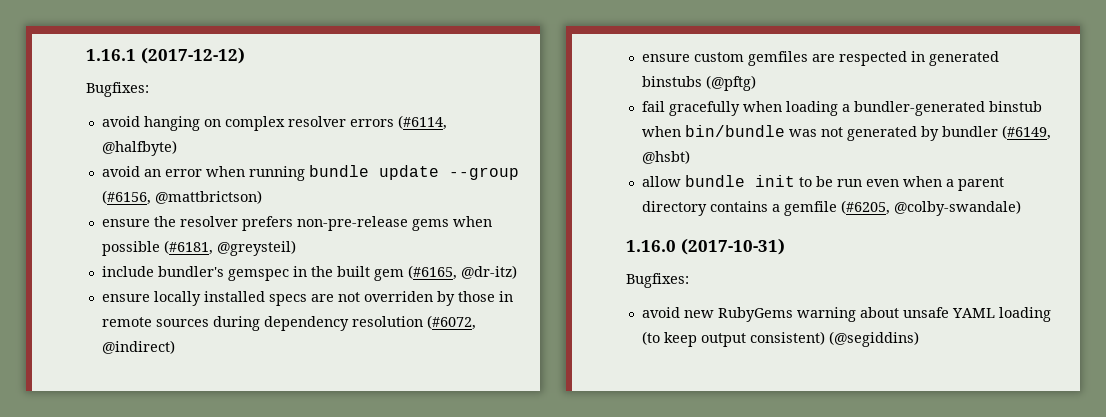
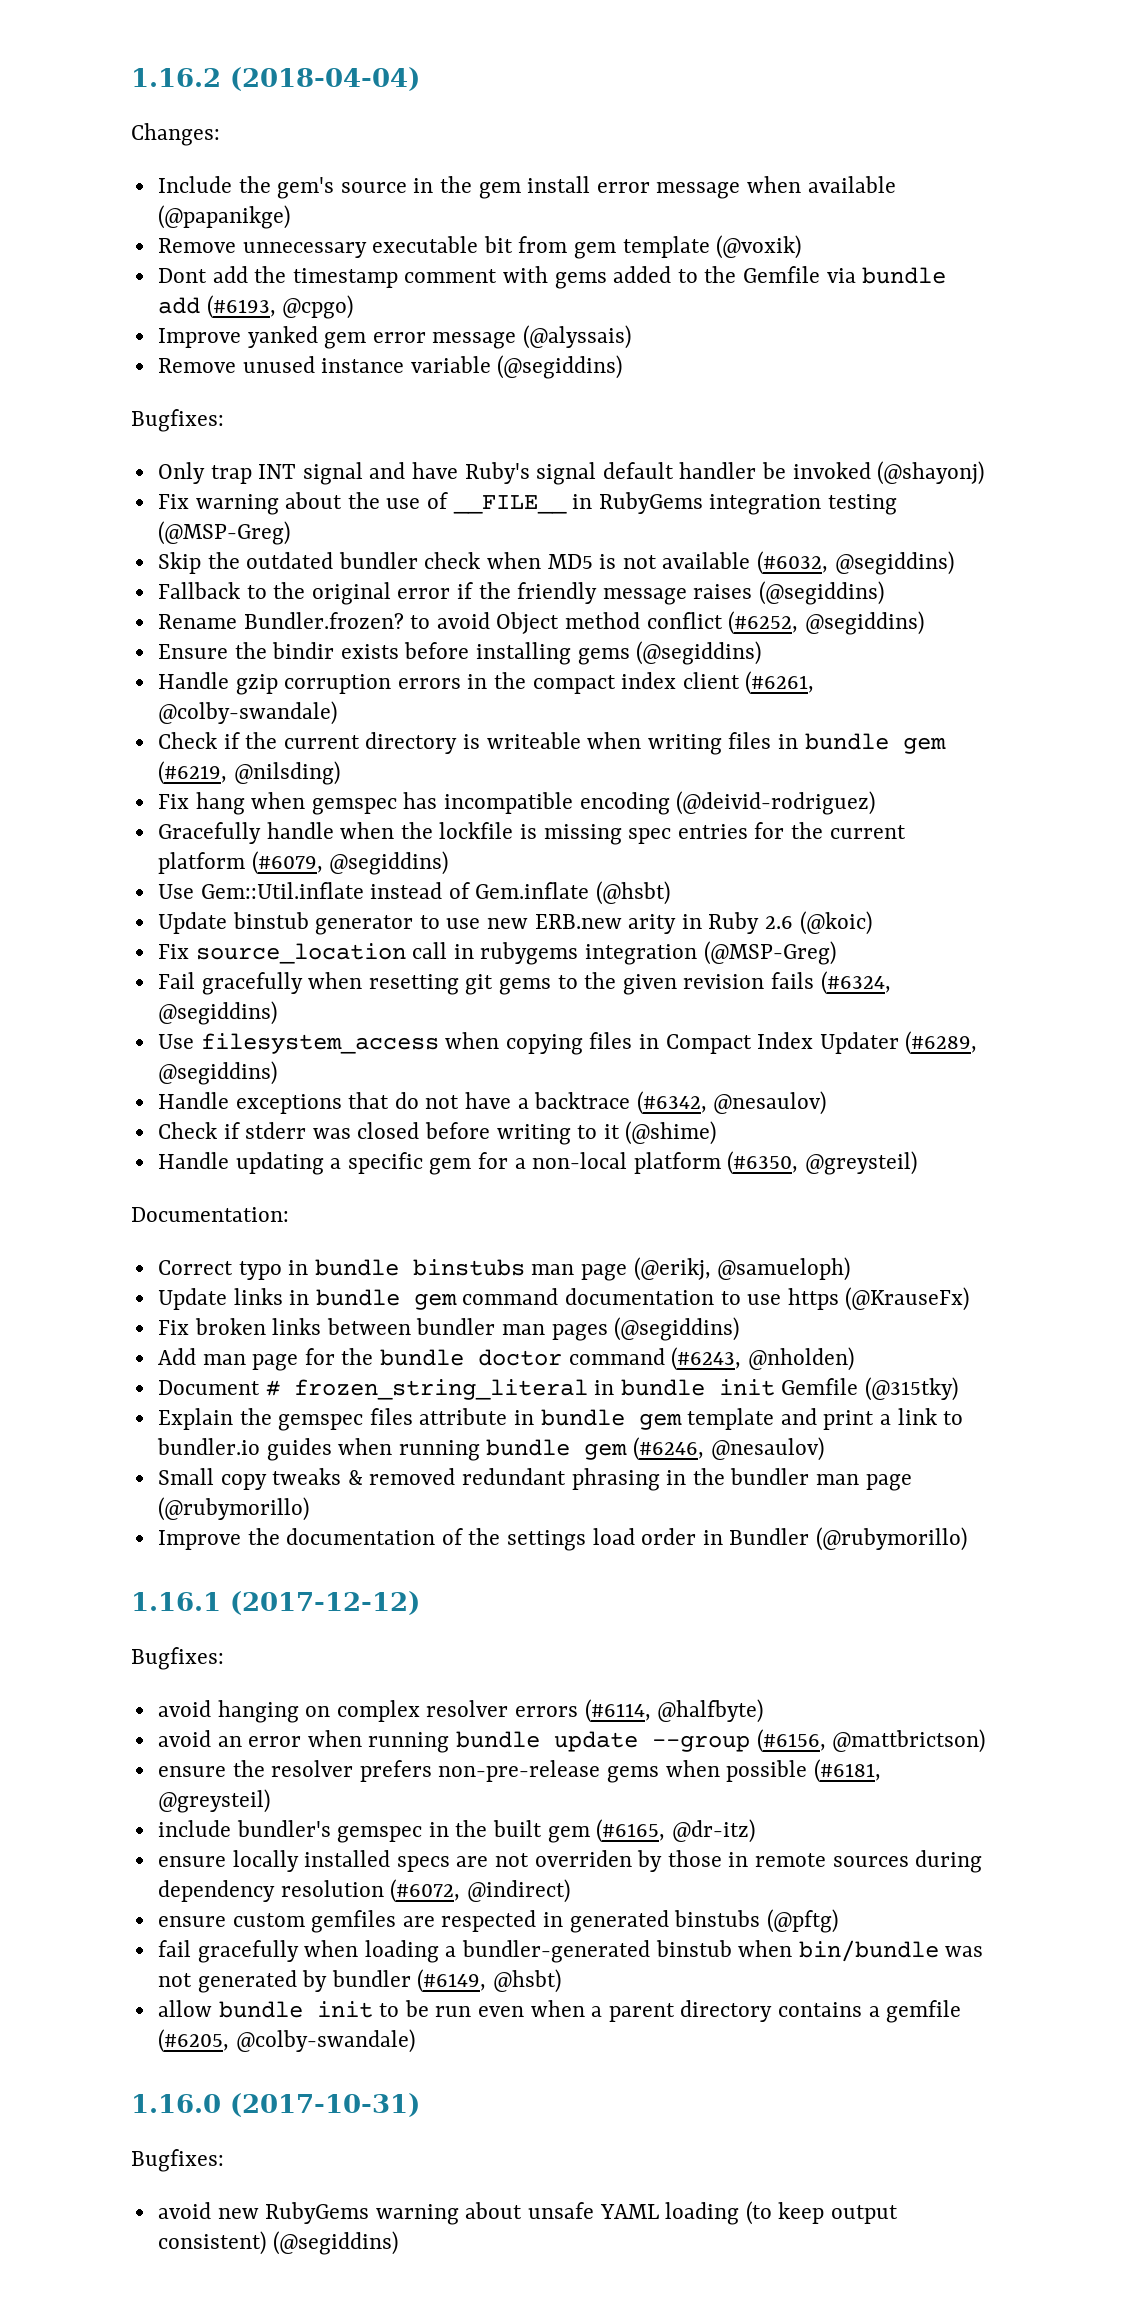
+ 1.16.2 (2018-04-04)
+ Changes:
+ Include the gem's source in the gem install error message when available (@papanikge)
+ Remove unnecessary executable bit from gem template (@voxik)
+ Dont add the timestamp comment with gems added to the Gemfile via bundle add (#6193, @cpgo)
+ Improve yanked gem error message (@alyssais)
+ Remove unused instance variable (@segiddins)
+ Bugfixes:
+ Only trap INT signal and have Ruby's signal default handler be invoked (@shayonj)
+ Fix warning about the use of __FILE__ in RubyGems integration testing (@MSP-Greg)
+ Skip the outdated bundler check when MD5 is not available (#6032, @segiddins)
+ Fallback to the original error if the friendly message raises (@segiddins)
+ Rename Bundler.frozen? to avoid Object method conflict (#6252, @segiddins)
+ Ensure the bindir exists before installing gems (@segiddins)
+ Handle gzip corruption errors in the compact index client (#6261, @colby-swandale)
+ Check if the current directory is writeable when writing files in bundle gem (#6219, @nilsding)
+ Fix hang when gemspec has incompatible encoding (@deivid-rodriguez)
+ Gracefully handle when the lockfile is missing spec entries for the current platform (#6079, @segiddins)
+ Use Gem::Util.inflate instead of Gem.inflate (@hsbt)
+ Update binstub generator to use new ERB.new arity in Ruby 2.6 (@koic)
+ Fix source_location call in rubygems integration (@MSP-Greg)
+ Fail gracefully when resetting git gems to the given revision fails (#6324, @segiddins)
+ Use filesystem_access when copying files in Compact Index Updater (#6289, @segiddins)
+ Handle exceptions that do not have a backtrace (#6342, @nesaulov)
+ Check if stderr was closed before writing to it (@shime)
+ Handle updating a specific gem for a non-local platform (#6350, @greysteil)
+ Documentation:
+ Correct typo in bundle binstubs man page (@erikj, @samueloph)
+ Update links in bundle gem command documentation to use https (@KrauseFx)
+ Fix broken links between bundler man pages (@segiddins)
+ Add man page for the bundle doctor command (#6243, @nholden)
+ Document # frozen_string_literal in bundle init Gemfile (@315tky)
+ Explain the gemspec files attribute in bundle gem template and print a link to bundler.io guides when running bundle gem (#6246, @nesaulov)
+ Small copy tweaks & removed redundant phrasing in the bundler man page (@rubymorillo)
+ Improve the documentation of the settings load order in Bundler (@rubymorillo)

